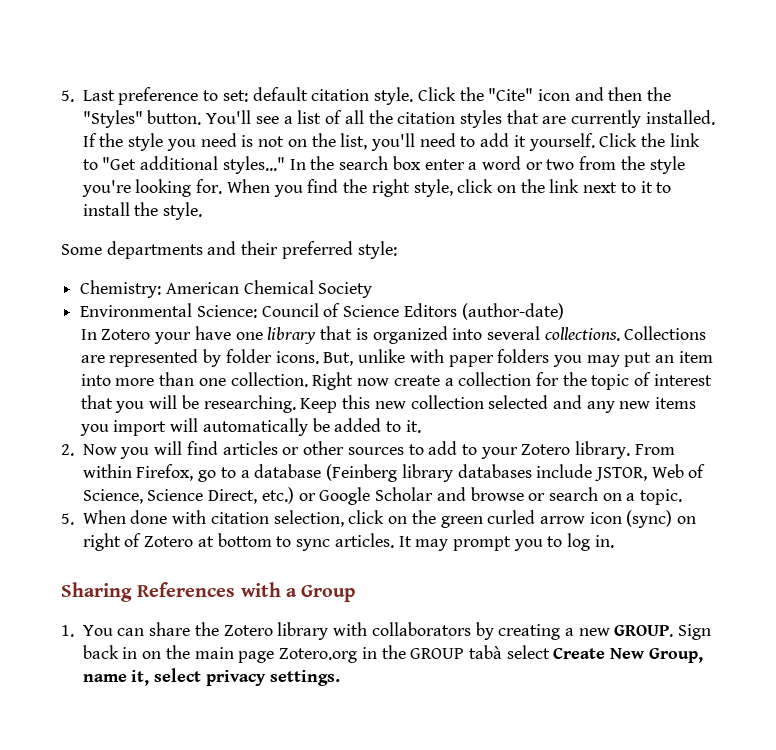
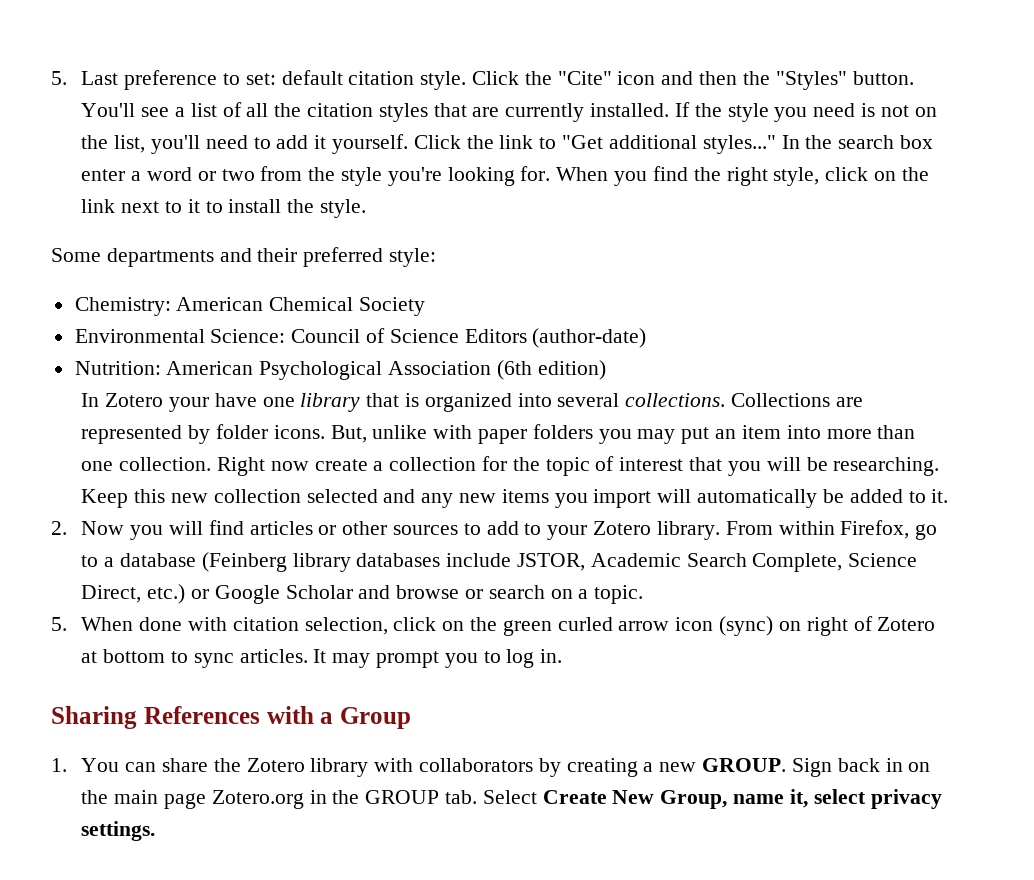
+ Nutrition: American Psychological Association (6th edition)
- From within Firefox, go to a database (Feinberg library databases include JSTOR, Web of Science, Science Direct, etc.) or Google Scholar and browse or search on a topic.
+ From within Firefox, go to a database (Feinberg library databases include JSTOR, Academic Search Complete, Science Direct, etc.) or Google Scholar and browse or search on a topic.
- Sign back in on the main page Zotero.org in the GROUP tabà select Create New Group, name it, select privacy settings.
+ Sign back in on the main page Zotero.org in the GROUP tab. Select Create New Group, name it, select privacy settings.

